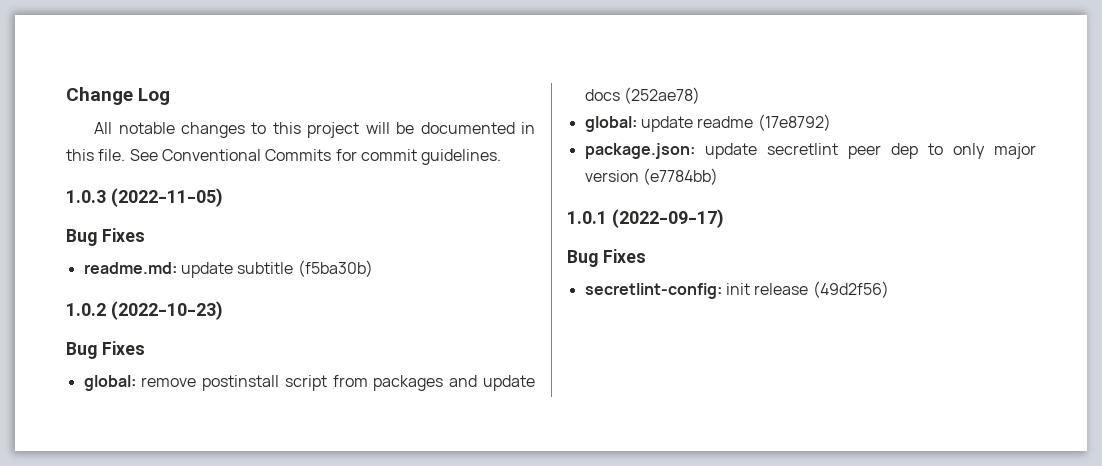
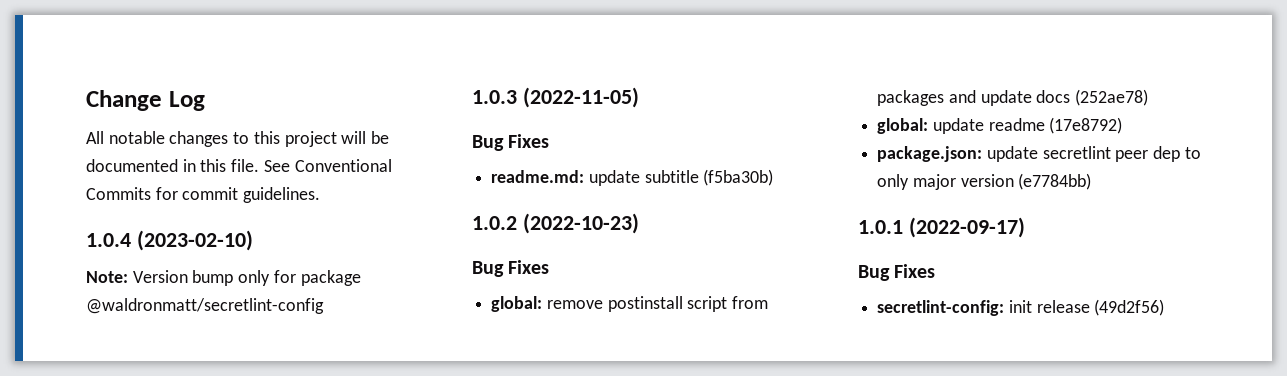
+ 1.0.4 (2023-02-10)
+ Note: Version bump only for package @waldronmatt/secretlint-config

